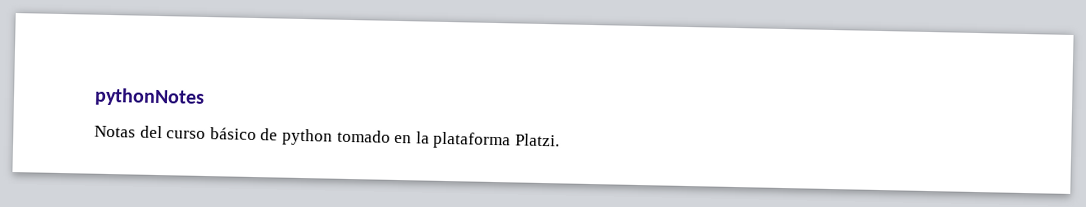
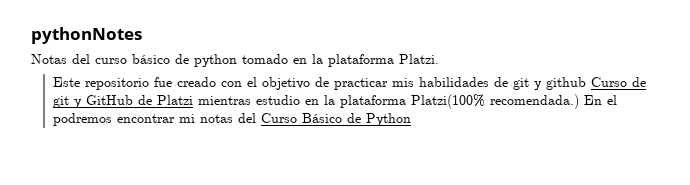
+ Este repositorio fue creado con el objetivo de practicar mis habilidades de git y github Curso de git y GitHub de Platzi mientras estudio en la plataforma Platzi(100% recomendada.) En el podremos encontrar mi notas del Curso Básico de Python

